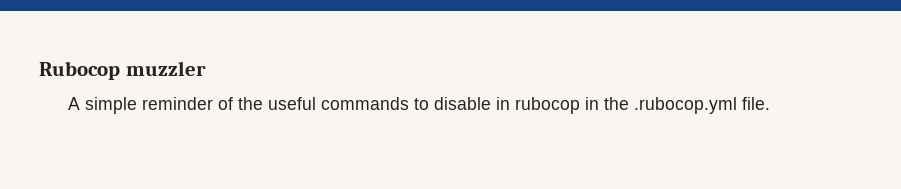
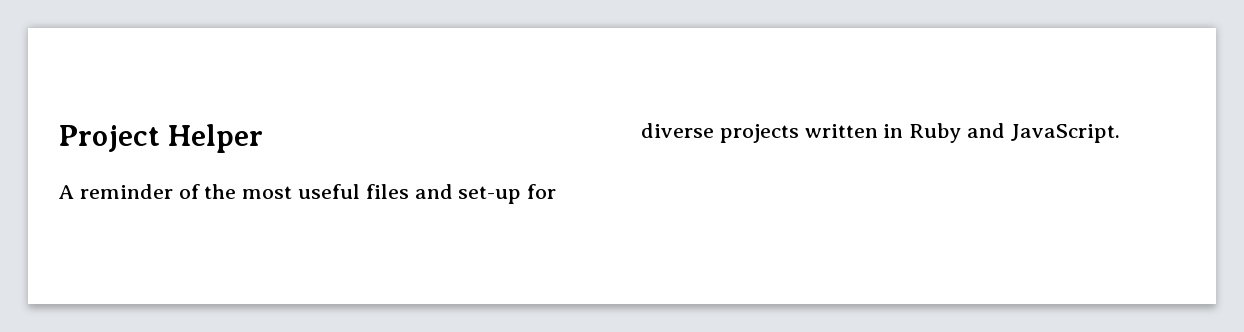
- Rubocop muzzler
+ Project Helper
- A simple reminder of the useful commands to disable in rubocop in the .rubocop.yml file.
+ A reminder of the most useful files and set-up for diverse projects written in Ruby and JavaScript.

